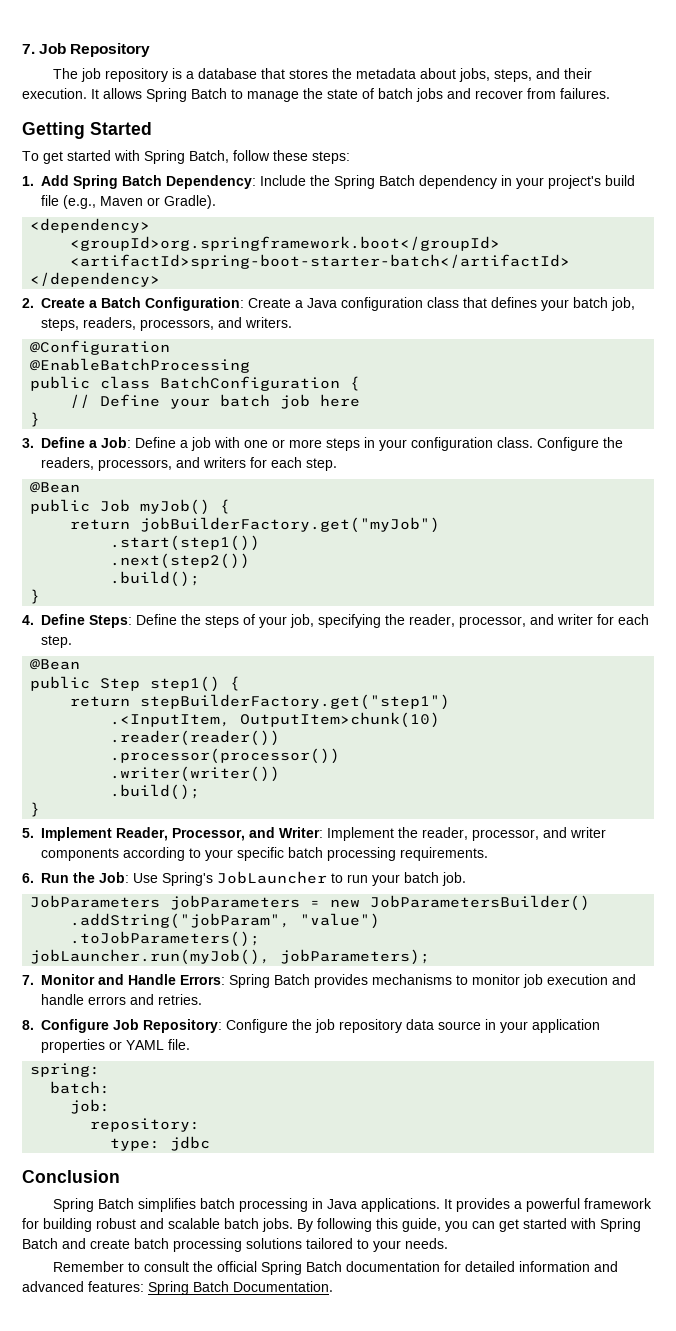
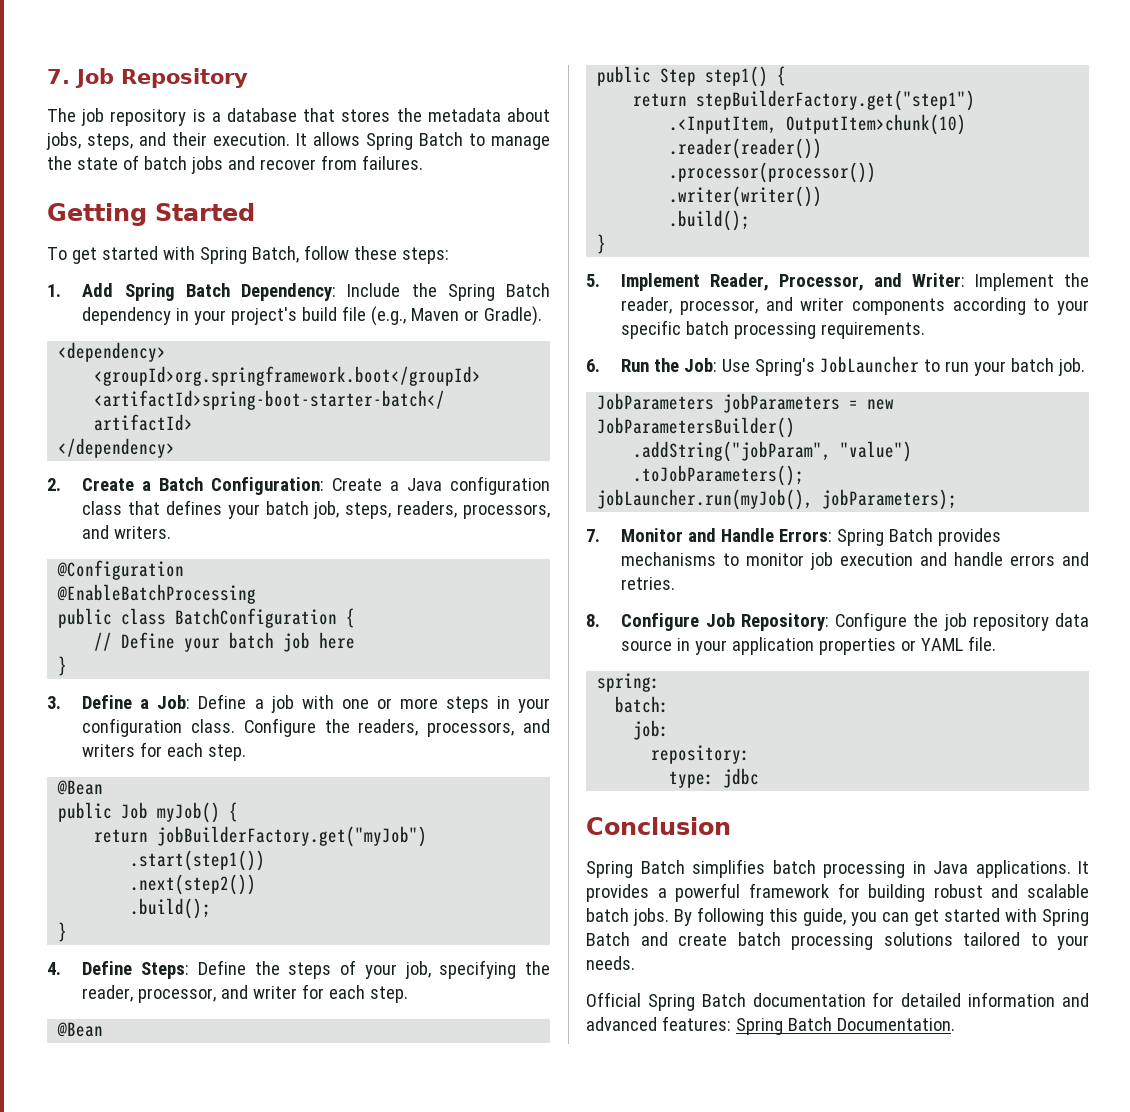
- Remember to consult the official Spring Batch documentation for detailed information and advanced features: Spring Batch Documentation.
+ Official Spring Batch documentation for detailed information and advanced features: Spring Batch Documentation.

